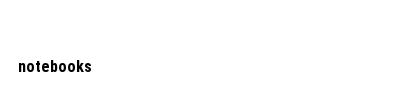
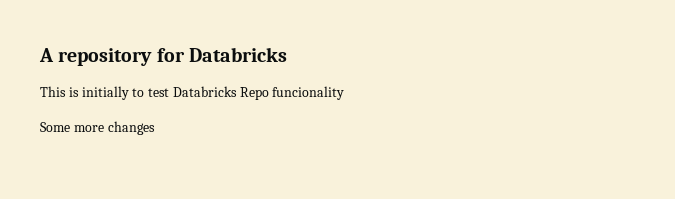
- notebooks
+ A repository for Databricks
+ This is initially to test Databricks Repo funcionality
+ Some more changes

